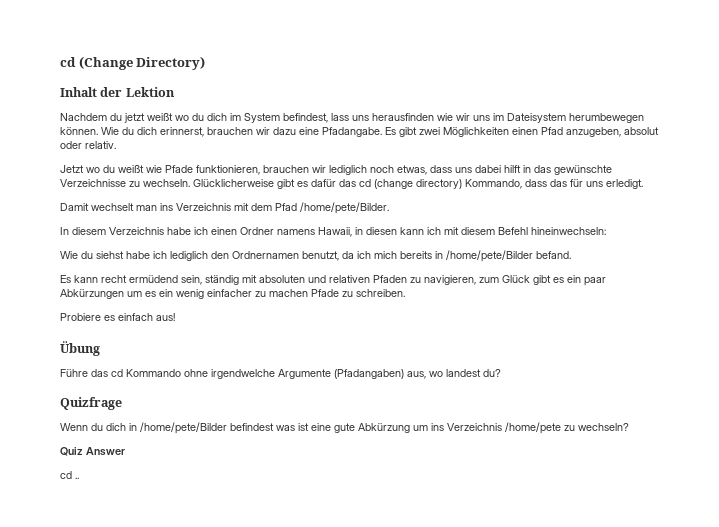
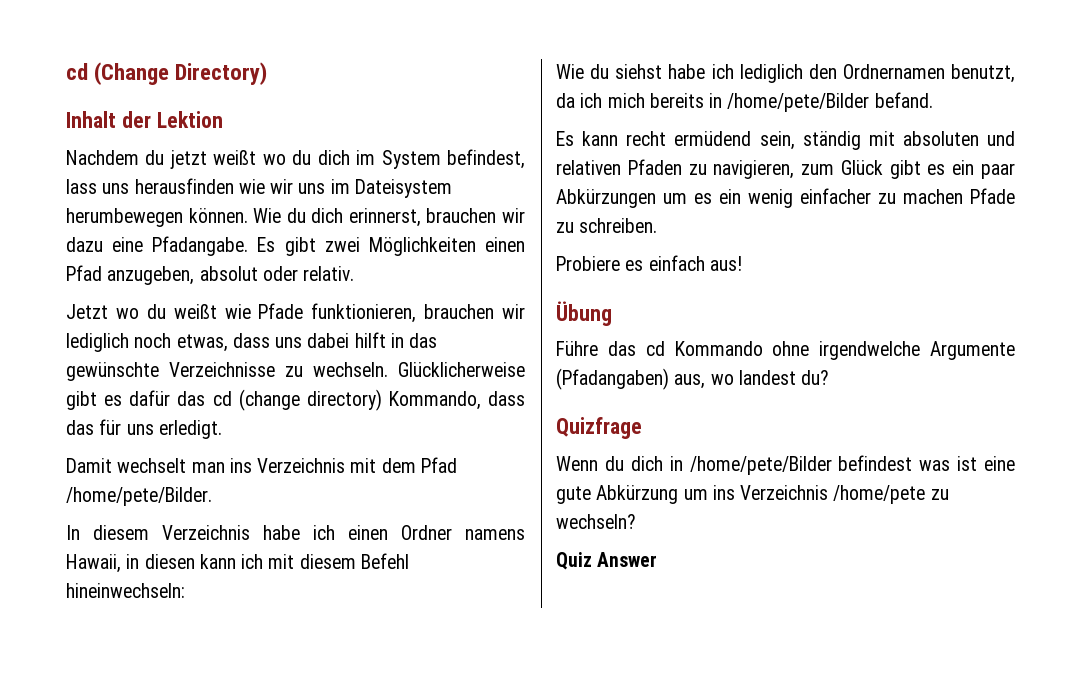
- cd ..

